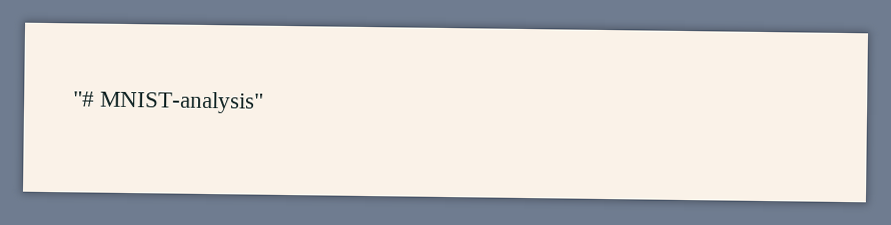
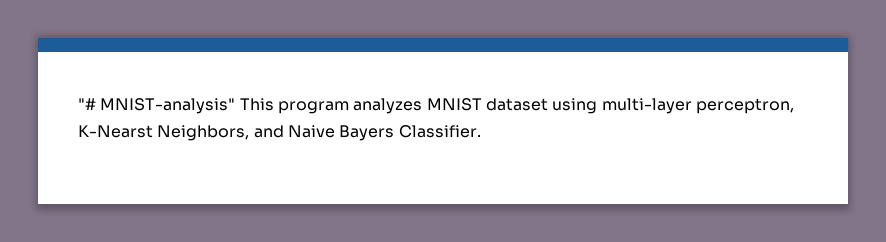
- "# MNIST-analysis"
+ "# MNIST-analysis" This program analyzes MNIST dataset using multi-layer perceptron, K-Nearst Neighbors, and Naive Bayers Classifier.

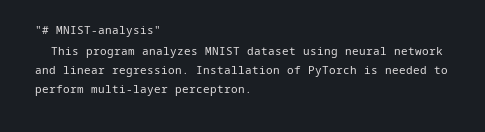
- "# MNIST-analysis" This program analyzes MNIST dataset using multi-layer perceptron, K-Nearst Neighbors, and Naive Bayers Classifier.
+ "# MNIST-analysis"
+ This program analyzes MNIST dataset using neural network and linear regression. Installation of PyTorch is needed to perform multi-layer perceptron.

